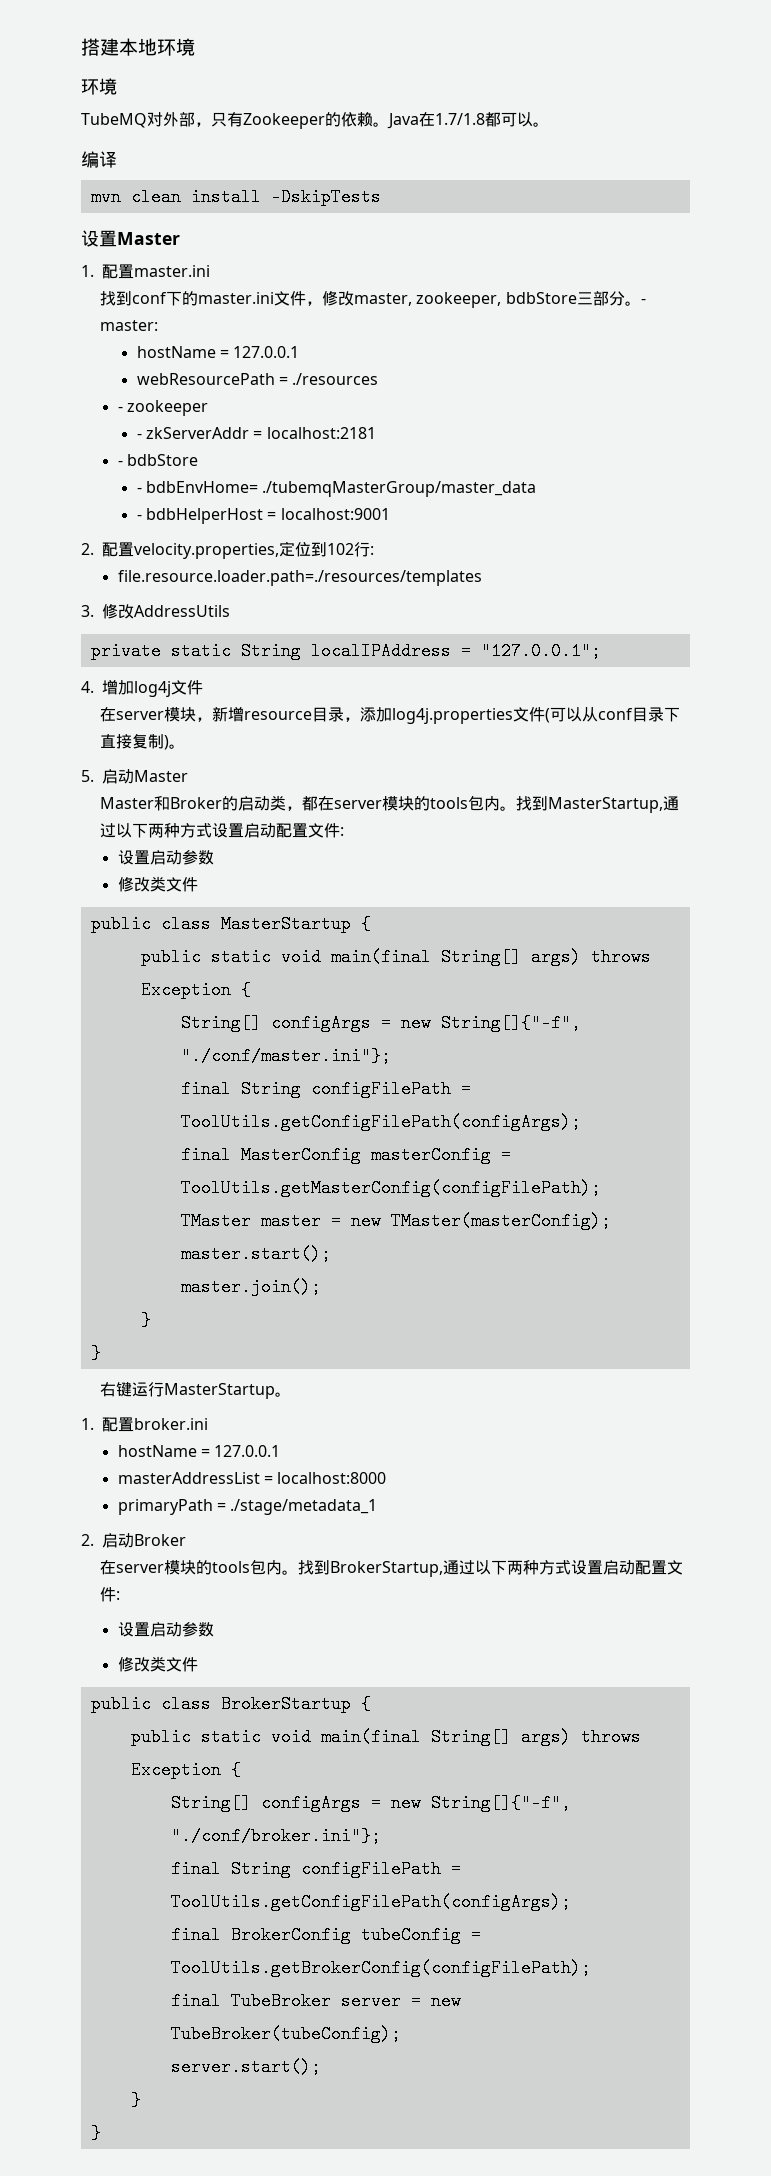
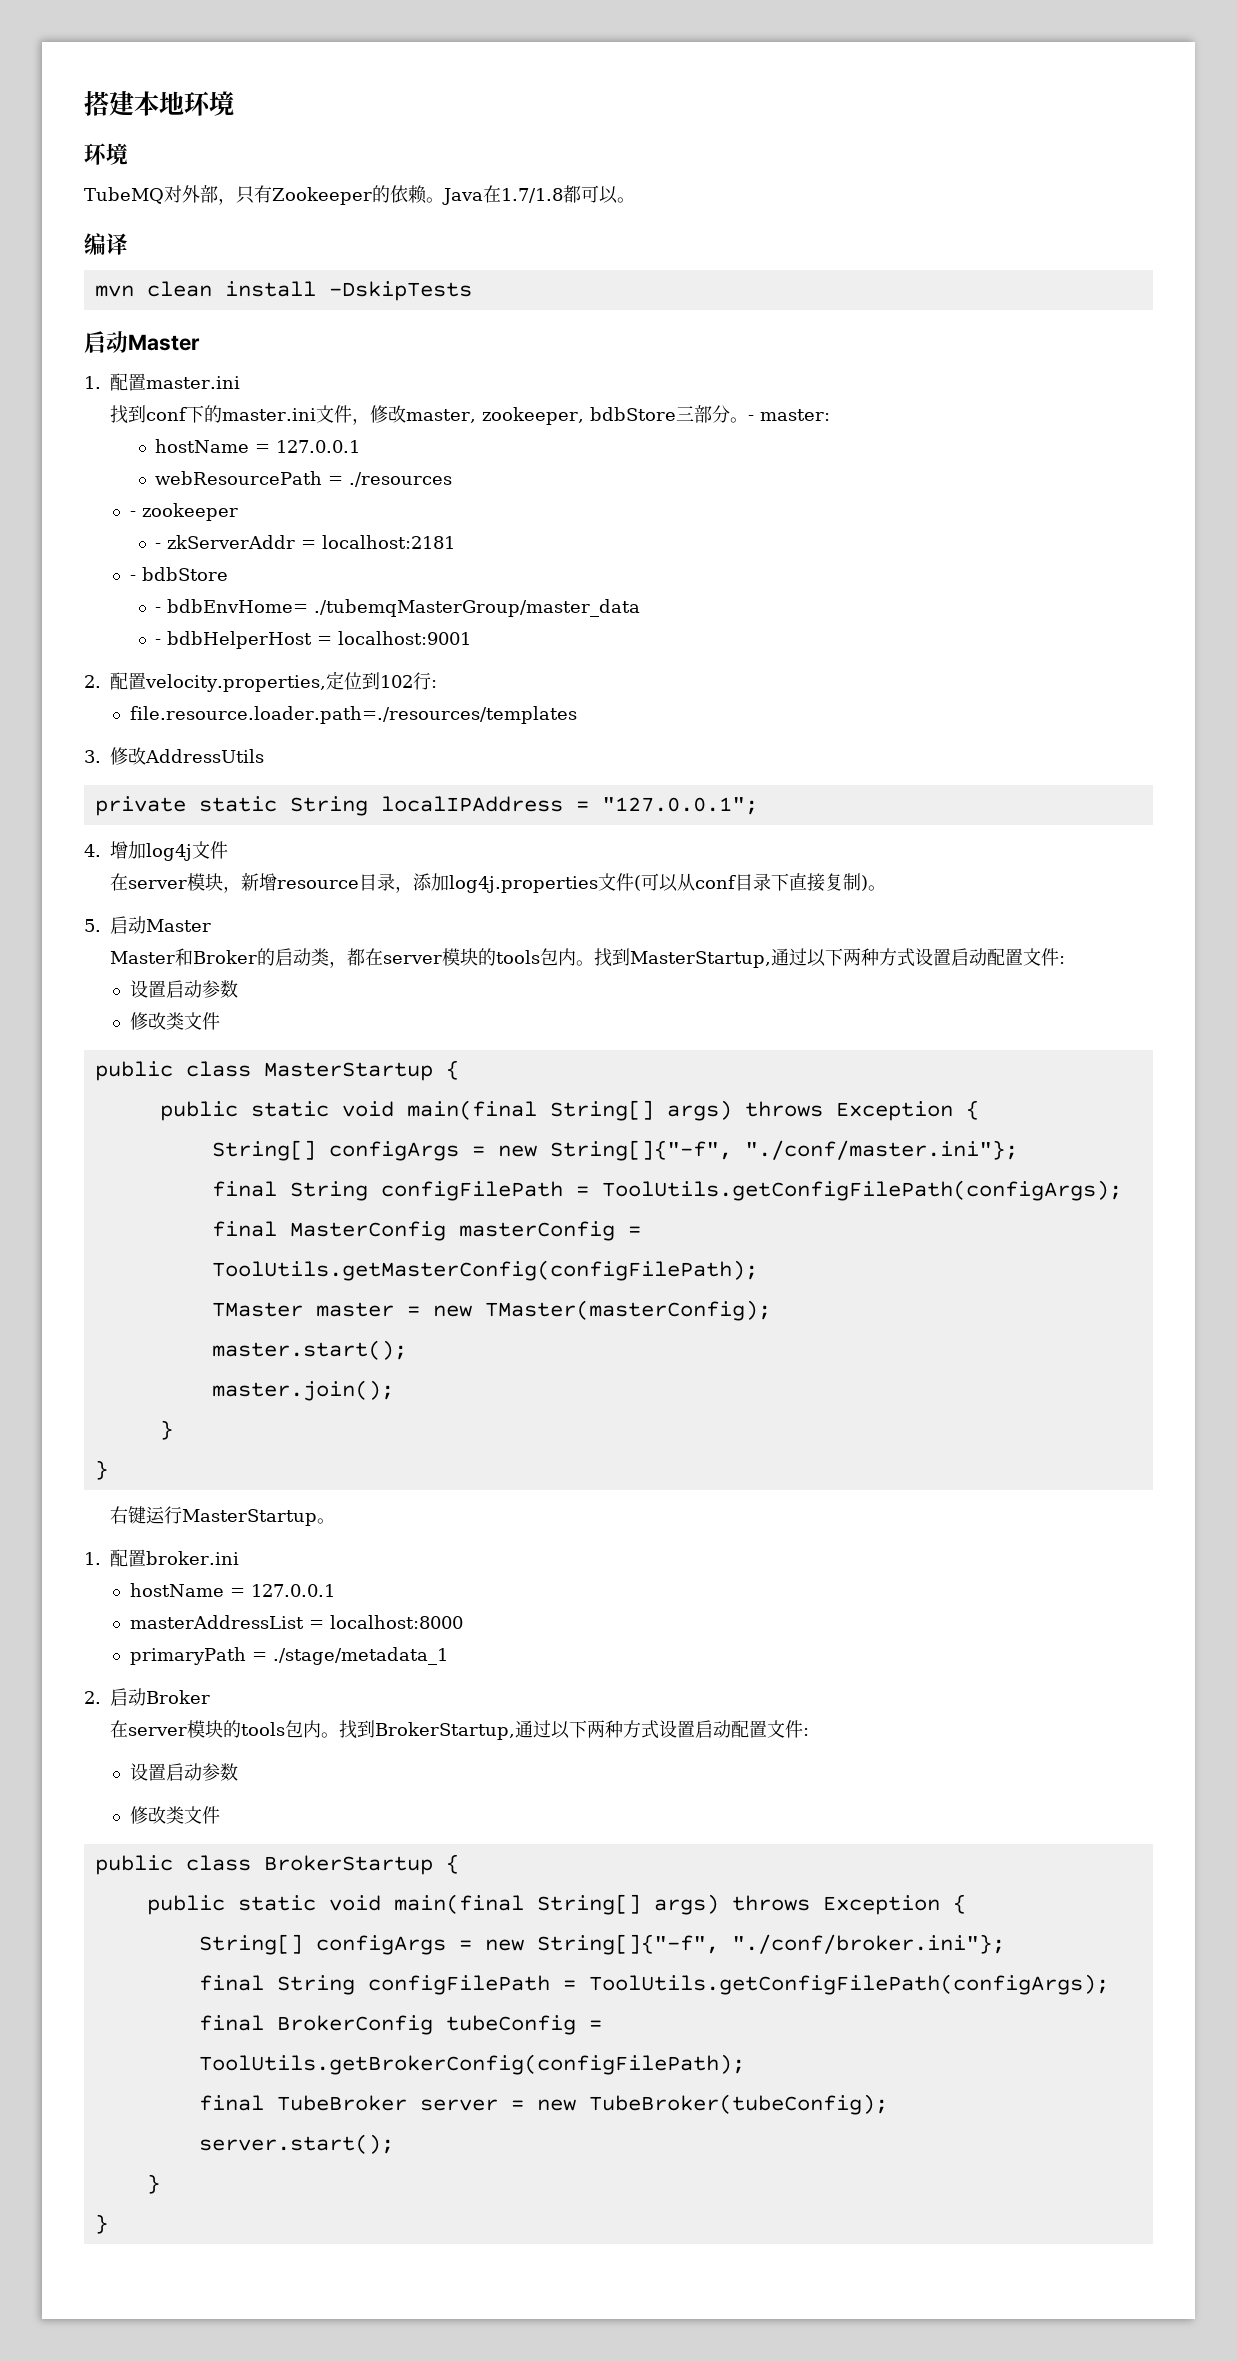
  mvn clean install -DskipTests
- 设置Master
+ 启动Master

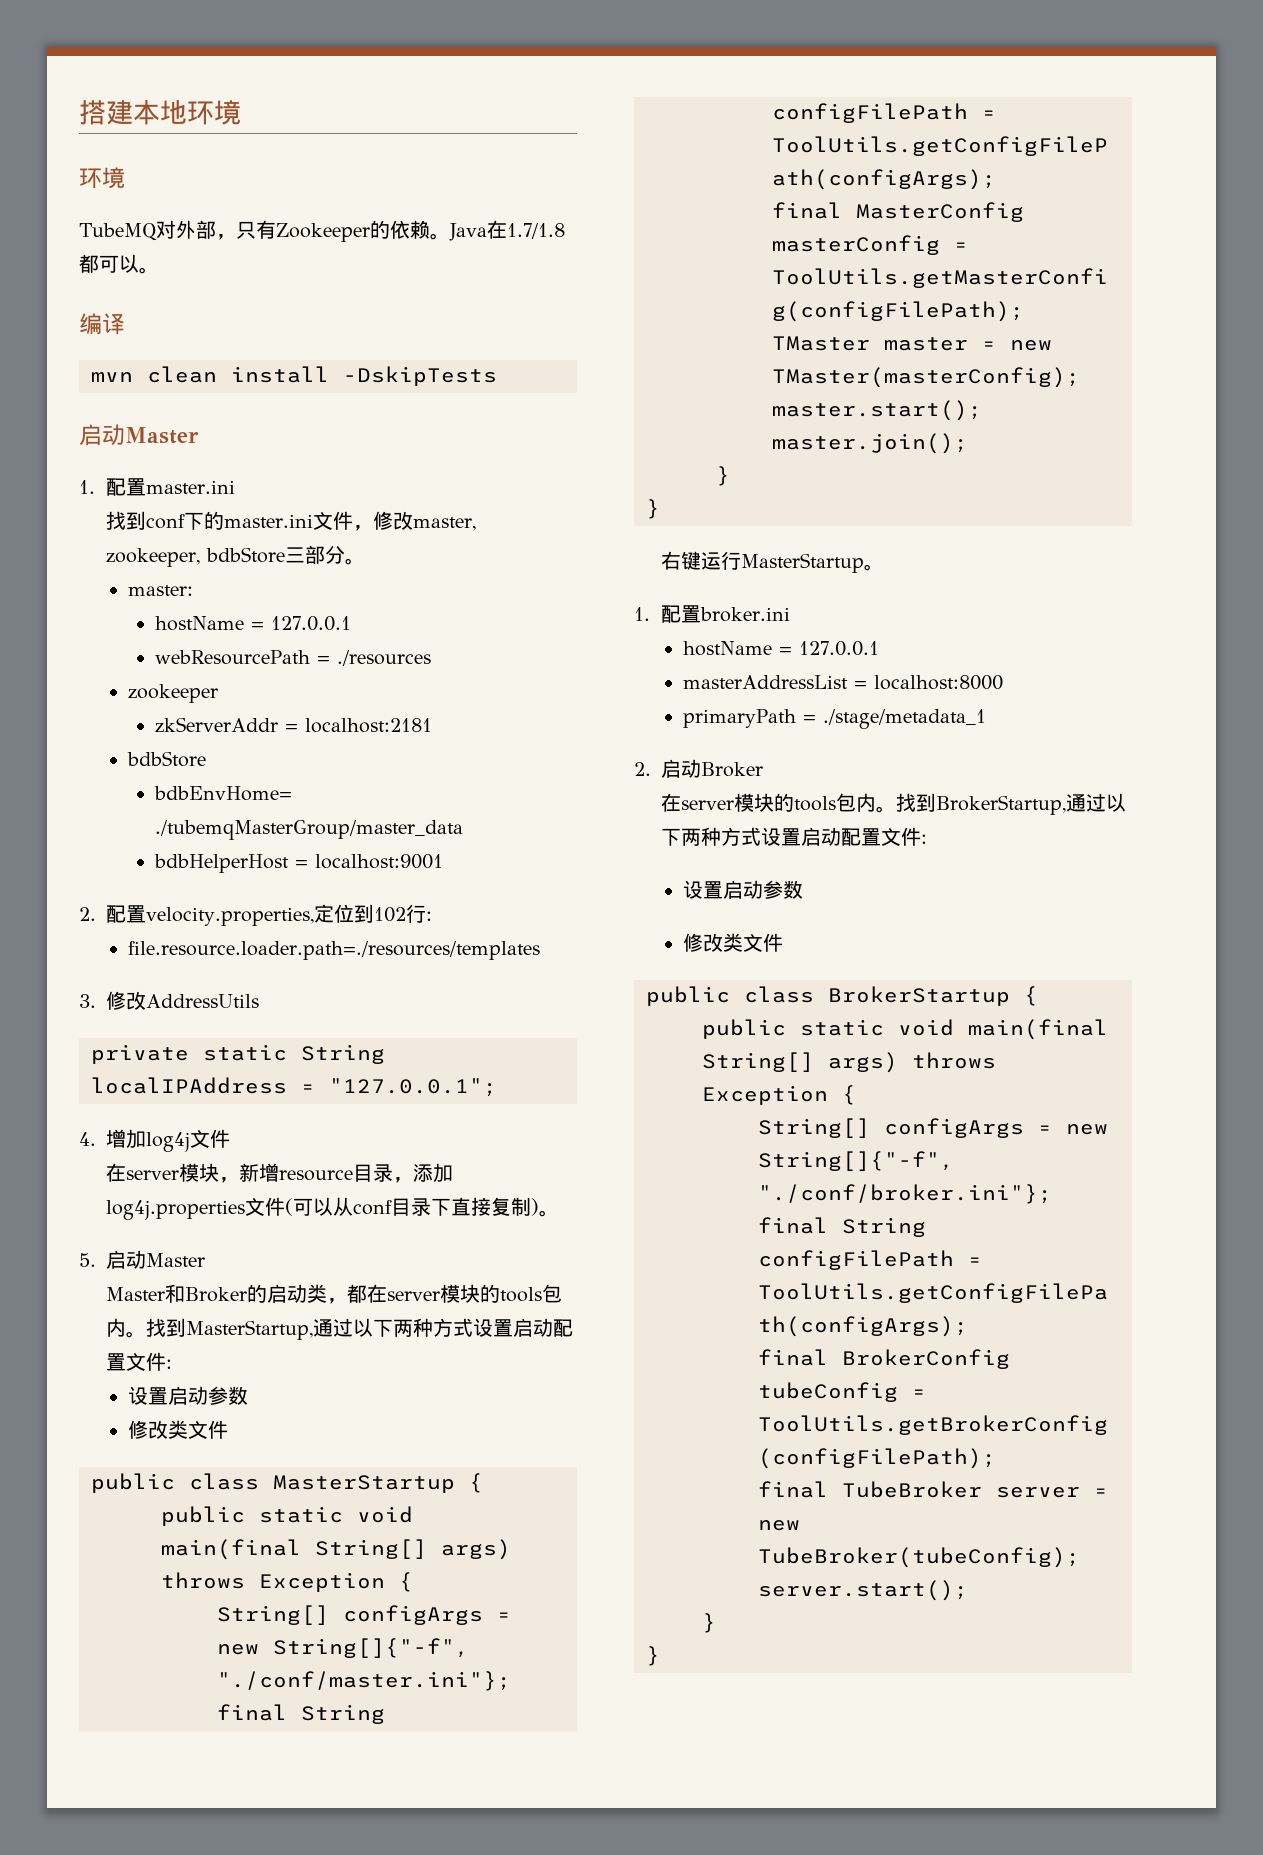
- 找到conf下的master.ini文件，修改master, zookeeper, bdbStore三部分。- master:
+ 找到conf下的master.ini文件，修改master, zookeeper, bdbStore三部分。
+ master:
- - zookeeper
+ zookeeper
- - zkServerAddr = localhost:2181
- - bdbStore
+ zkServerAddr = localhost:2181
+ bdbStore
- - bdbEnvHome= ./tubemqMasterGroup/master_data
+ bdbEnvHome= ./tubemqMasterGroup/master_data
- - bdbHelperHost = localhost:9001
+ bdbHelperHost = localhost:9001

